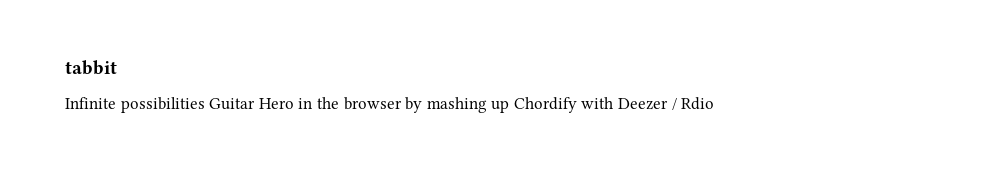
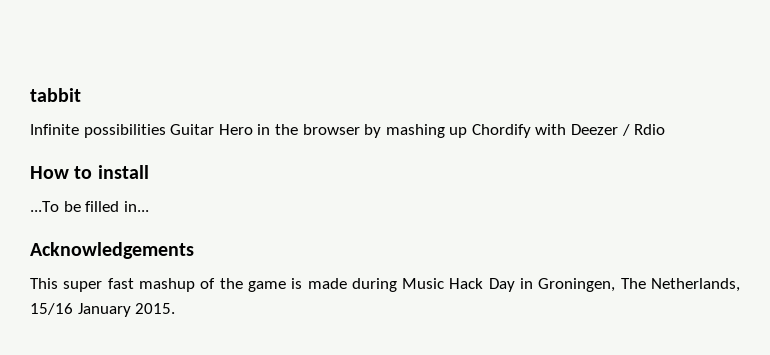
+ How to install
+ ...To be filled in...
+ Acknowledgements
+ This super fast mashup of the game is made during Music Hack Day in Groningen, The Netherlands, 15/16 January 2015.

